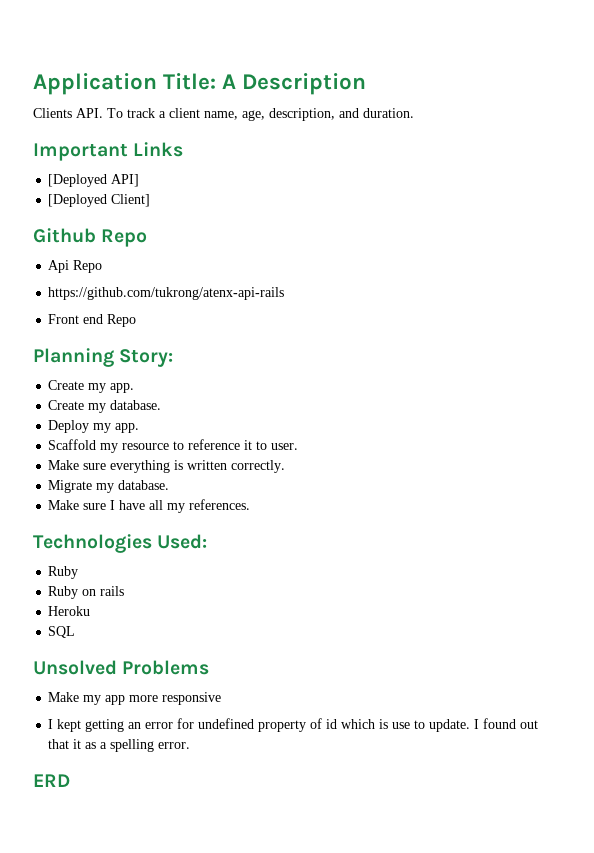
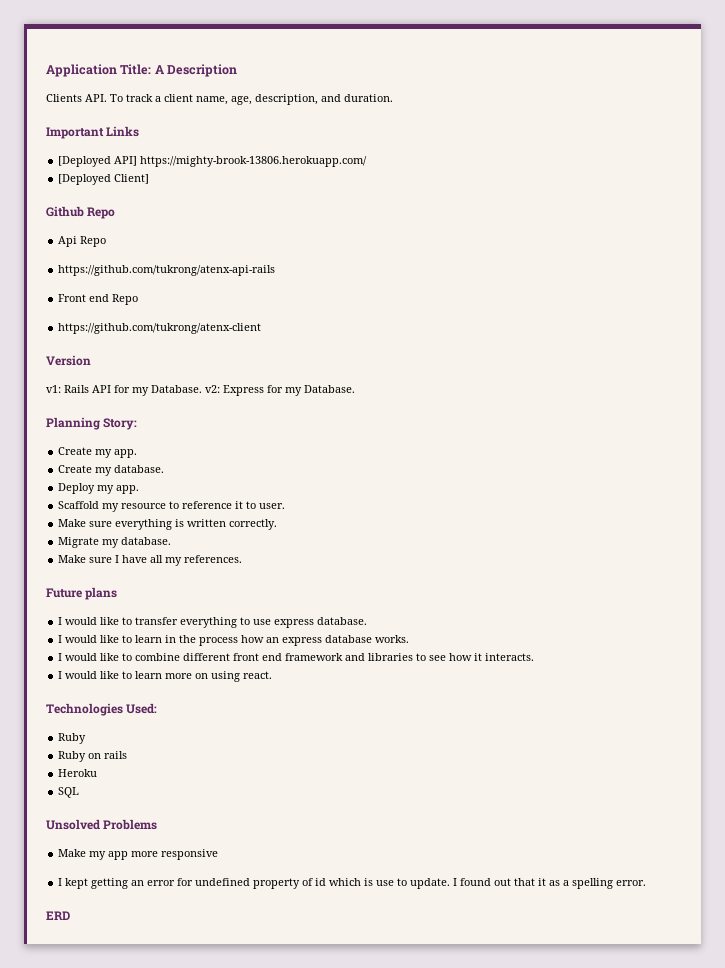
- [Deployed API]
+ [Deployed API] https://mighty-brook-13806.herokuapp.com/
+ https://github.com/tukrong/atenx-client
+ Version
+ v1: Rails API for my Database. v2: Express for my Database.
+ Future plans
+ I would like to transfer everything to use express database.
+ I would like to learn in the process how an express database works.
+ I would like to combine different front end framework and libraries to see how it interacts.
+ I would like to learn more on using react.

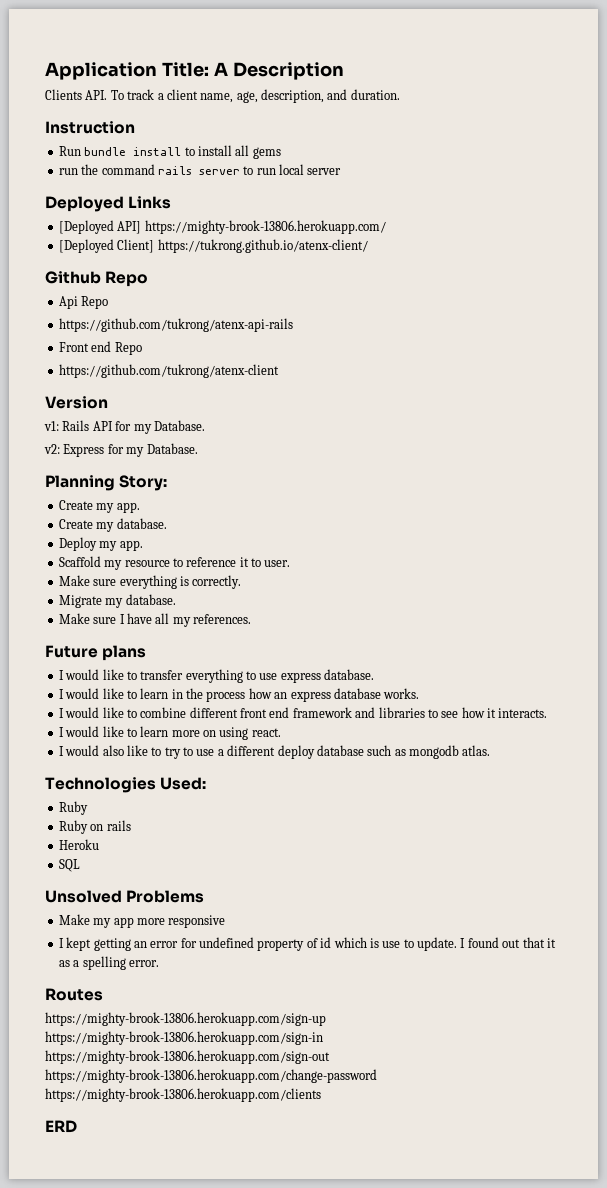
- Important Links
+ Instruction
+ Run bundle install to install all gems
+ run the command rails server to run local server
+ Deployed Links
- [Deployed Client]
+ [Deployed Client] https://tukrong.github.io/atenx-client/
- v1: Rails API for my Database. v2: Express for my Database.
+ v1: Rails API for my Database.
+ v2: Express for my Database.
- Make sure everything is written correctly.
+ Make sure everything is correctly.
+ I would also like to try to use a different deploy database such as mongodb atlas.
+ Routes
+ https://mighty-brook-13806.herokuapp.com/sign-up https://mighty-brook-13806.herokuapp.com/sign-in https://mighty-brook-13806.herokuapp.com/sign-out https://mighty-brook-13806.herokuapp.com/change-password https://mighty-brook-13806.herokuapp.com/clients

